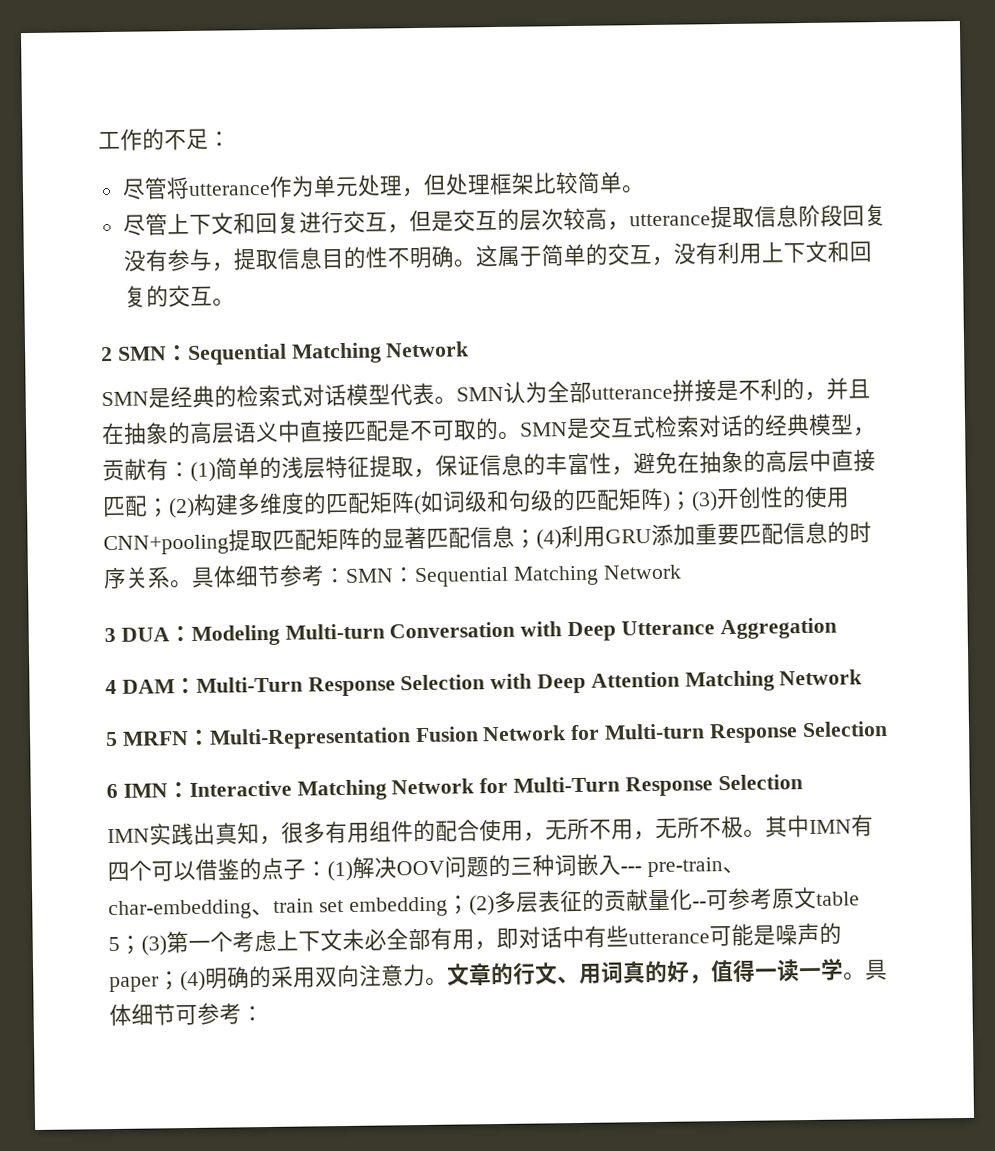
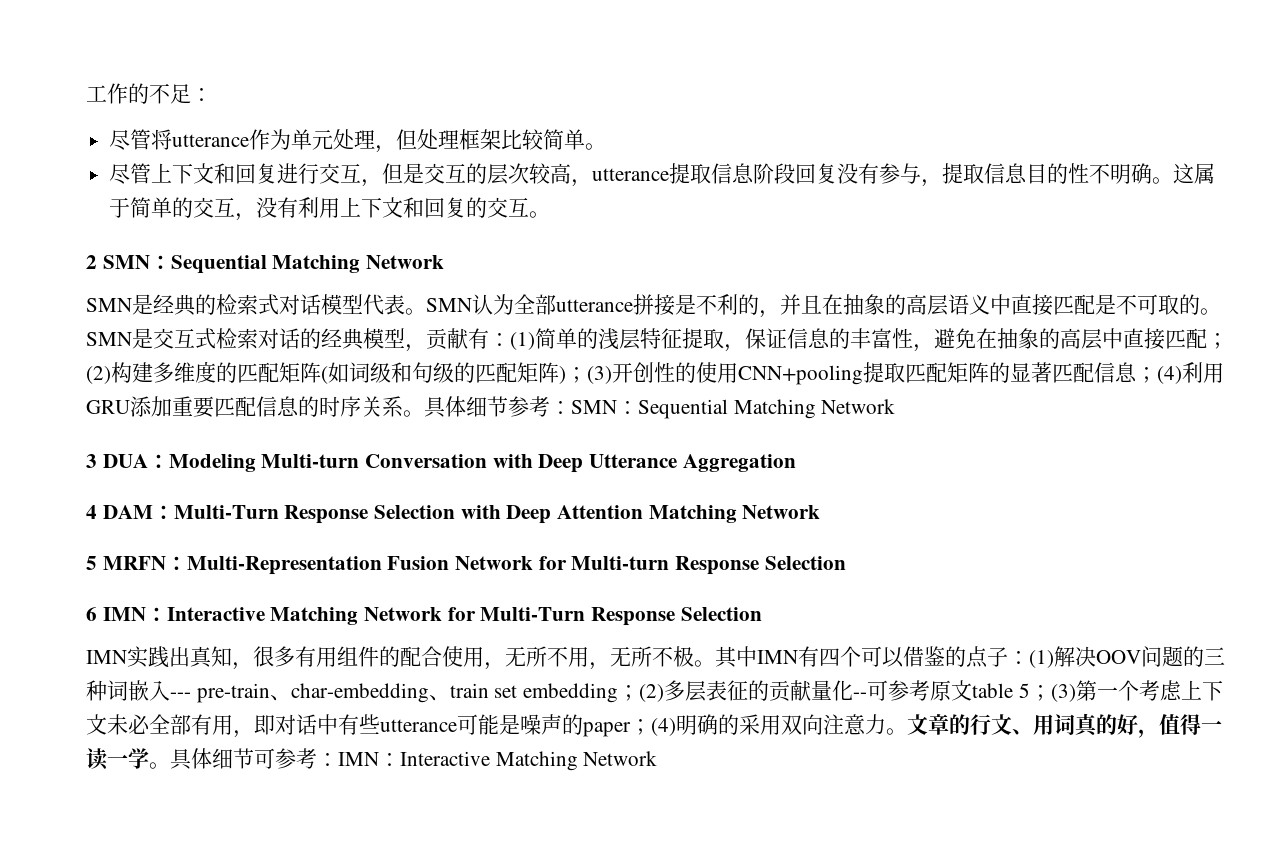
- 具体细节可参考：
+ 具体细节可参考：IMN：Interactive Matching Network

